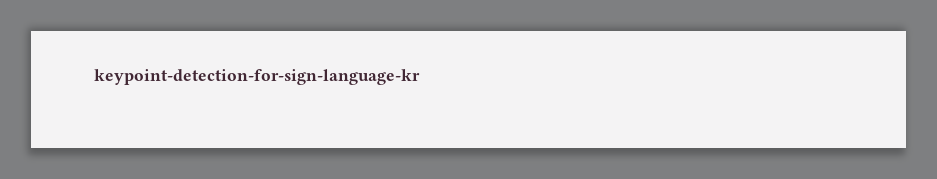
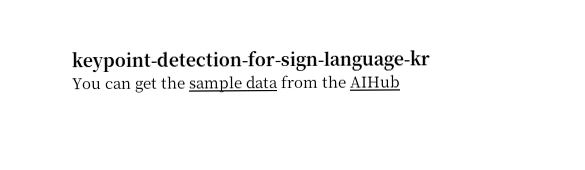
+ You can get the sample data from the AIHub

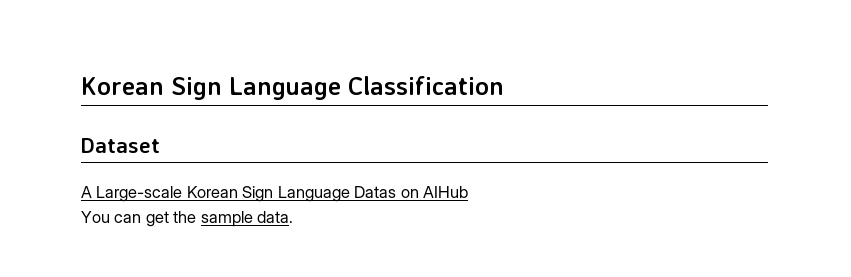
- keypoint-detection-for-sign-language-kr
+ Korean Sign Language Classification
+ Dataset
+ A Large-scale Korean Sign Language Datas on AIHub
- You can get the sample data from the AIHub
+ You can get the sample data.

